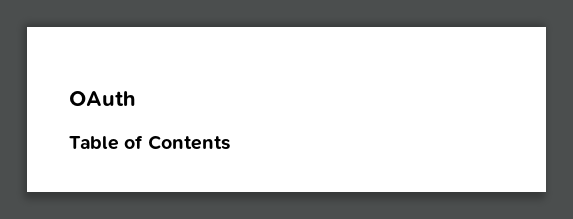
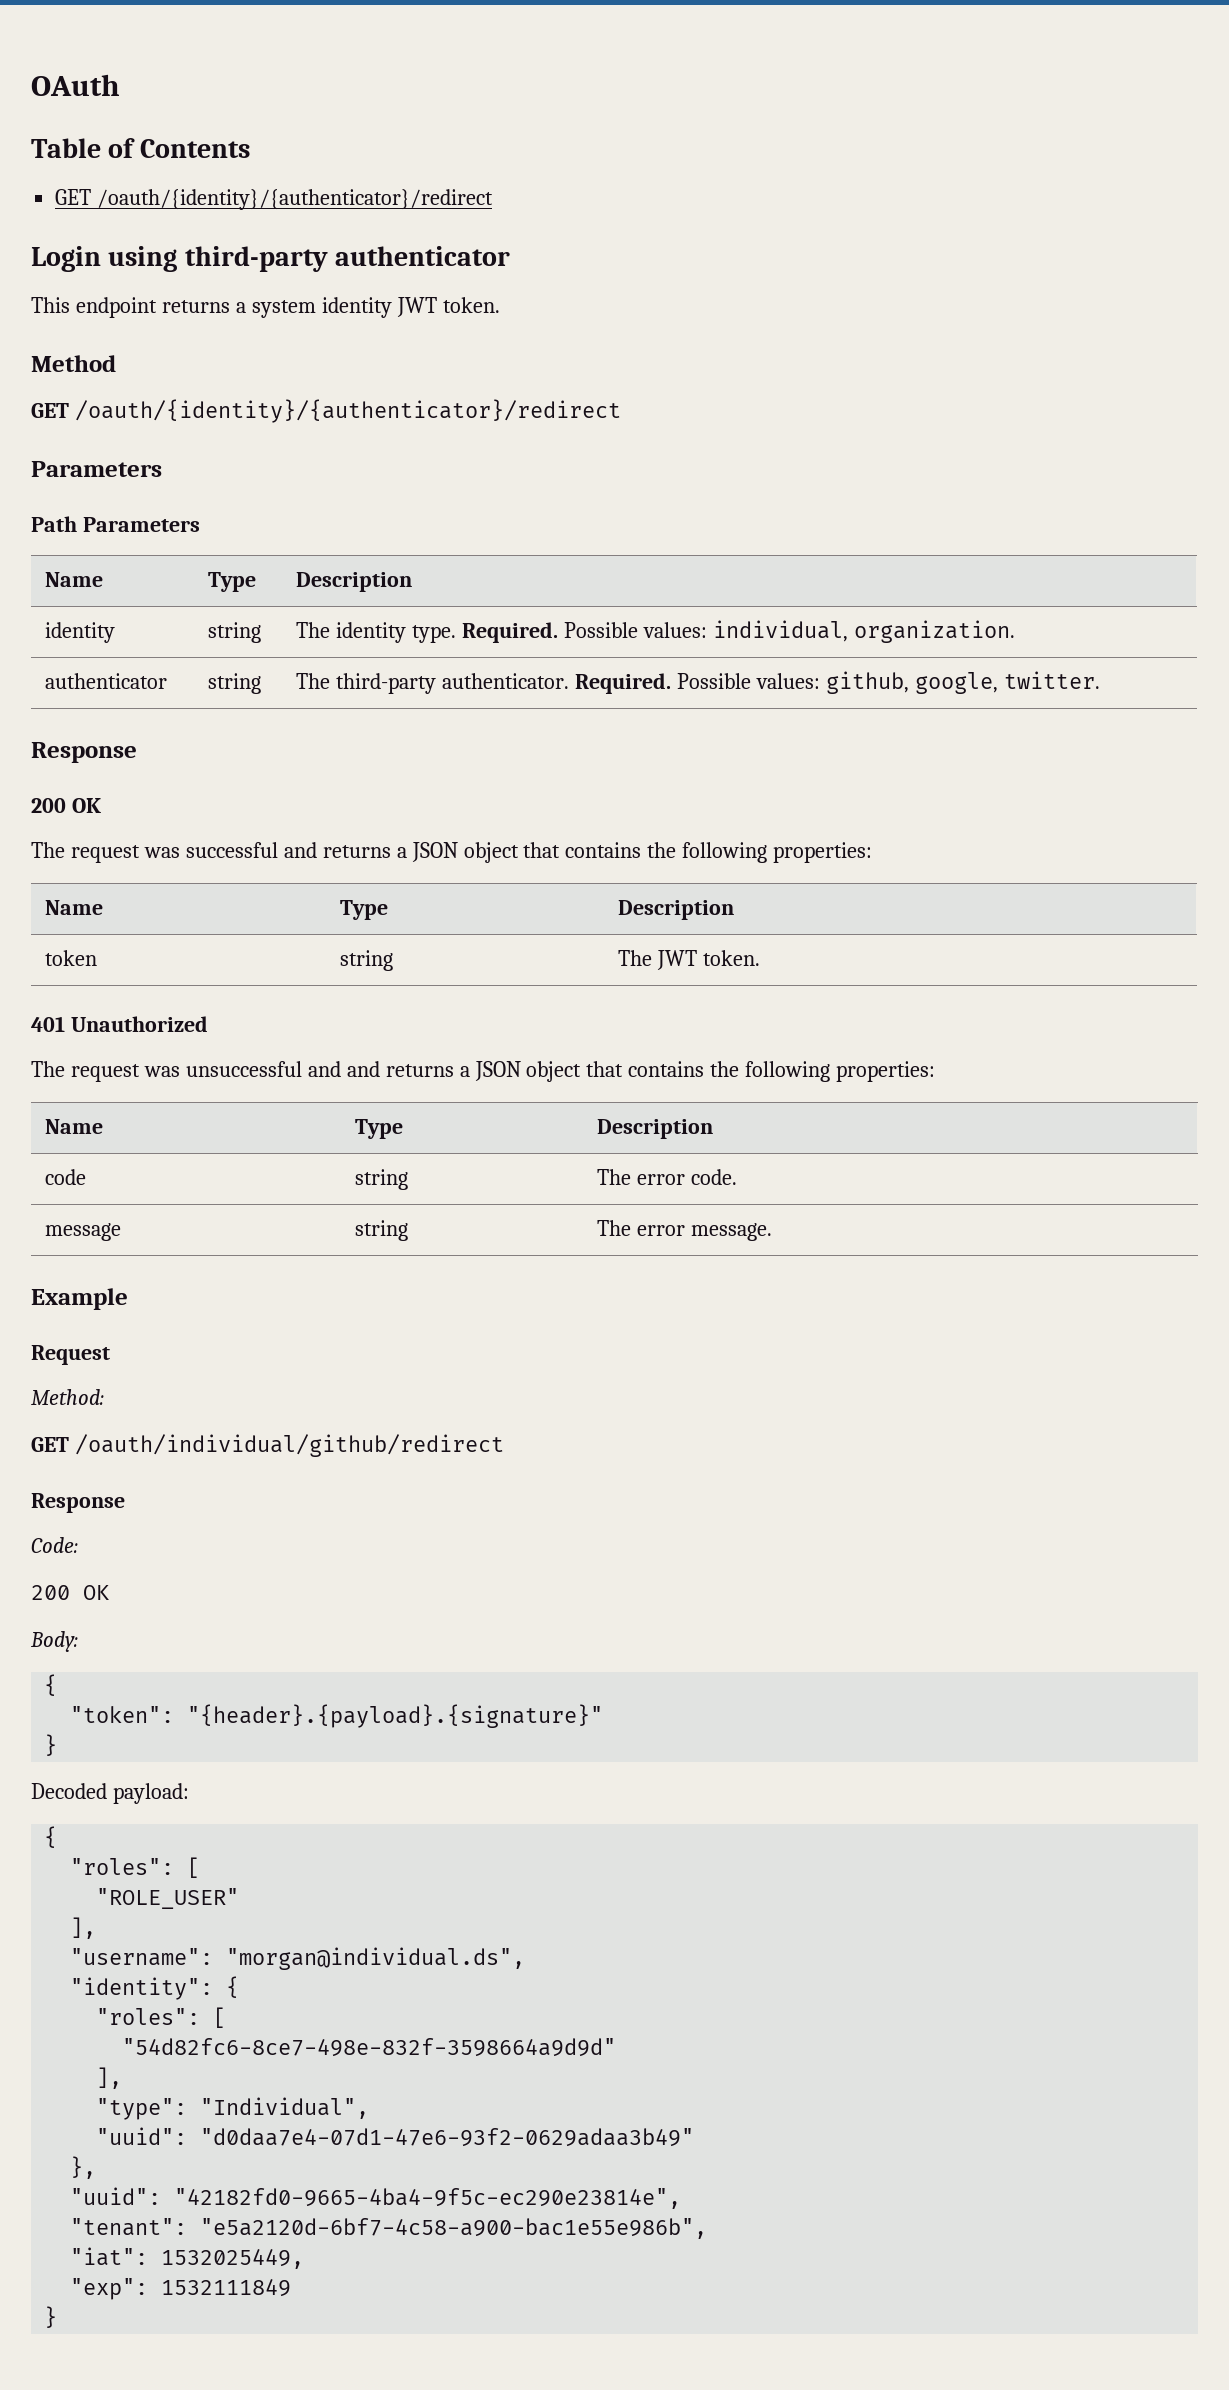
  Table of Contents
+ GET /oauth/{identity}/{authenticator}/redirect
+ Login using third-party authenticator
+ This endpoint returns a system identity JWT token.
+ Method
+ GET /oauth/{identity}/{authenticator}/redirect
+ Parameters
+ Path Parameters
+ Name | Type | Description
+ identity | string | The identity type. Required. Possible values: individual, organization.
+ authenticator | string | The third-party authenticator. Required. Possible values: github, google, twitter.
+ Response
+ 200 OK
+ The request was successful and returns a JSON object that contains the following properties:
+ Name | Type | Description
+ token | string | The JWT token.
+ 401 Unauthorized
+ The request was unsuccessful and and returns a JSON object that contains the following properties:
+ Name | Type | Description
+ code | string | The error code.
+ message | string | The error message.
+ Example
+ Request
+ Method:
+ GET /oauth/individual/github/redirect
+ Response
+ Code:
+ 200 OK
+ Body:
+ {
+ "token": "{header}.{payload}.{signature}"
+ }
+ Decoded payload:
+ {
+ "roles": [
+ "ROLE_USER"
+ ],
+ "username": "morgan@individual.ds",
+ "identity": {
+ "roles": [
+ "54d82fc6-8ce7-498e-832f-3598664a9d9d"
+ ],
+ "type": "Individual",
+ "uuid": "d0daa7e4-07d1-47e6-93f2-0629adaa3b49"
+ },
+ "uuid": "42182fd0-9665-4ba4-9f5c-ec290e23814e",
+ "tenant": "e5a2120d-6bf7-4c58-a900-bac1e55e986b",
+ "iat": 1532025449,
+ "exp": 1532111849
+ }

